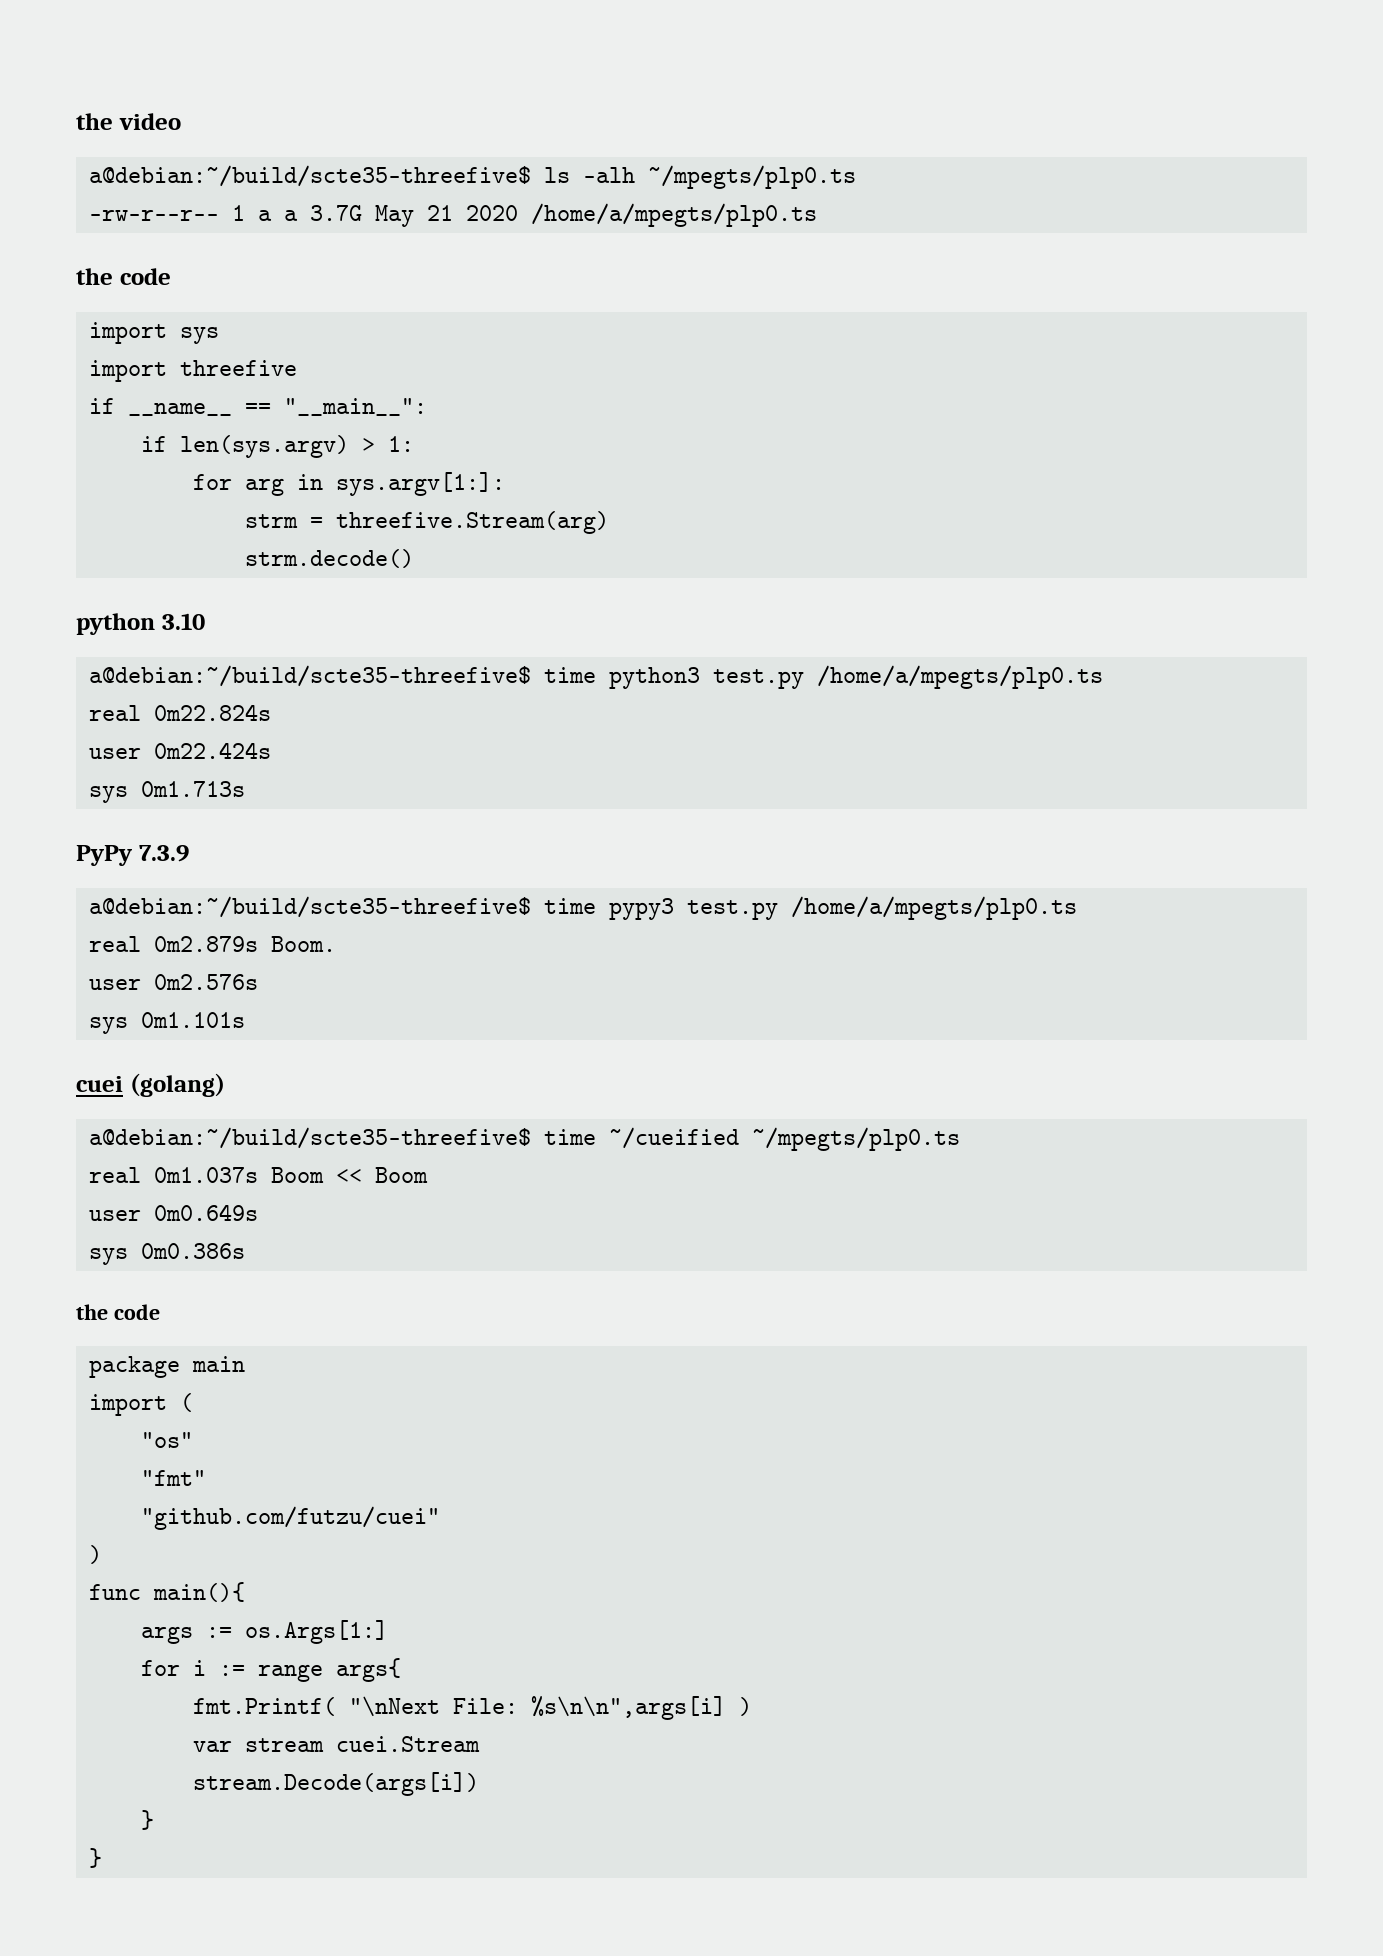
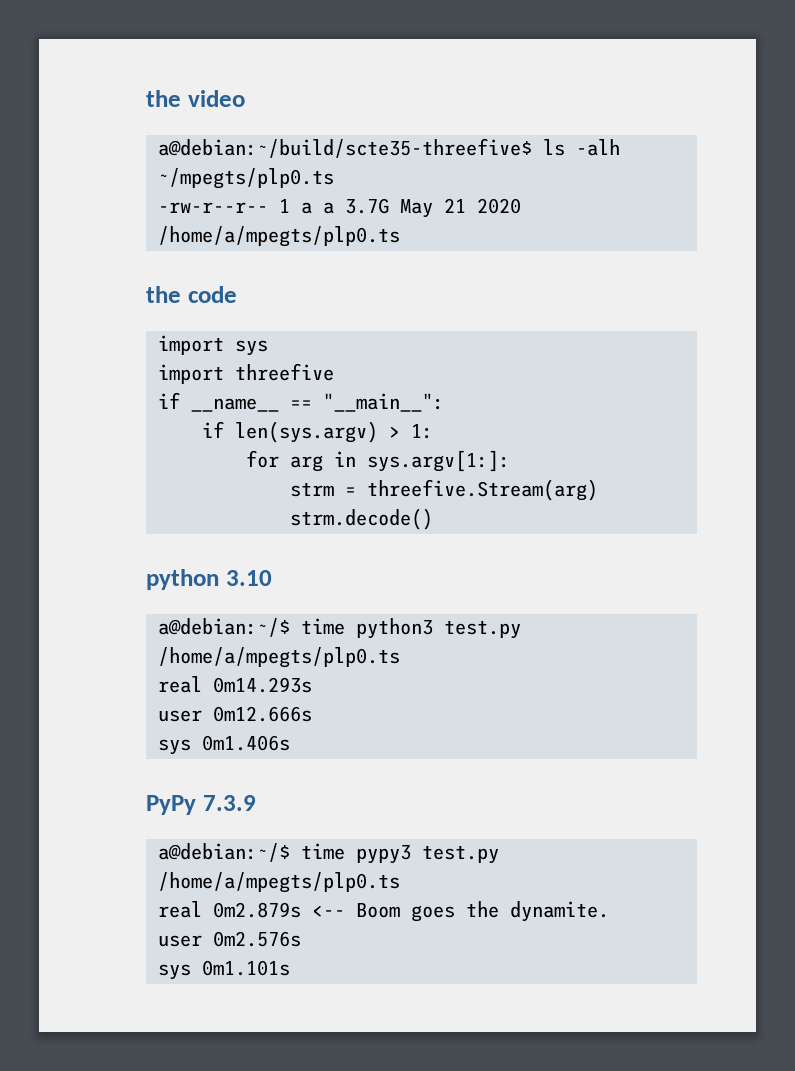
- a@debian:~/build/scte35-threefive$ time python3 test.py /home/a/mpegts/plp0.ts
+ a@debian:~/$ time python3 test.py /home/a/mpegts/plp0.ts
- real 0m22.824s
- user 0m22.424s
- sys 0m1.713s
+ real 0m14.293s
+ user 0m12.666s
+ sys 0m1.406s
- a@debian:~/build/scte35-threefive$ time pypy3 test.py /home/a/mpegts/plp0.ts
+ a@debian:~/$ time pypy3 test.py /home/a/mpegts/plp0.ts
- real 0m2.879s Boom.
+ real 0m2.879s <-- Boom goes the dynamite.
- cuei (golang)
- a@debian:~/build/scte35-threefive$ time ~/cueified ~/mpegts/plp0.ts
- real 0m1.037s Boom << Boom
- user 0m0.649s
- sys 0m0.386s
- the code
- package main
- import (
- "os"
- "fmt"
- "github.com/futzu/cuei"
- )
- func main(){
- args := os.Args[1:]
- for i := range args{
- fmt.Printf( "\nNext File: %s\n\n",args[i] )
- var stream cuei.Stream
- stream.Decode(args[i])
- }
- }

